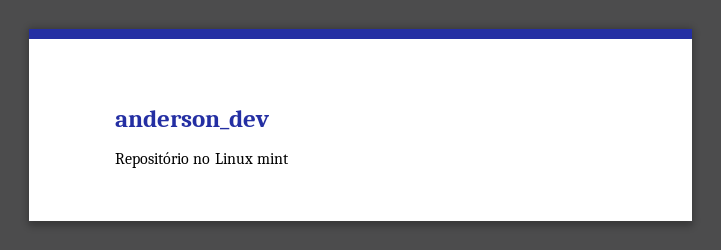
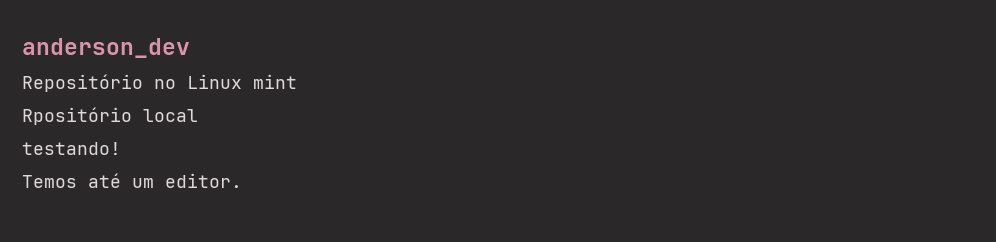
+ Rpositório local
+ testando!
+ Temos até um editor.

